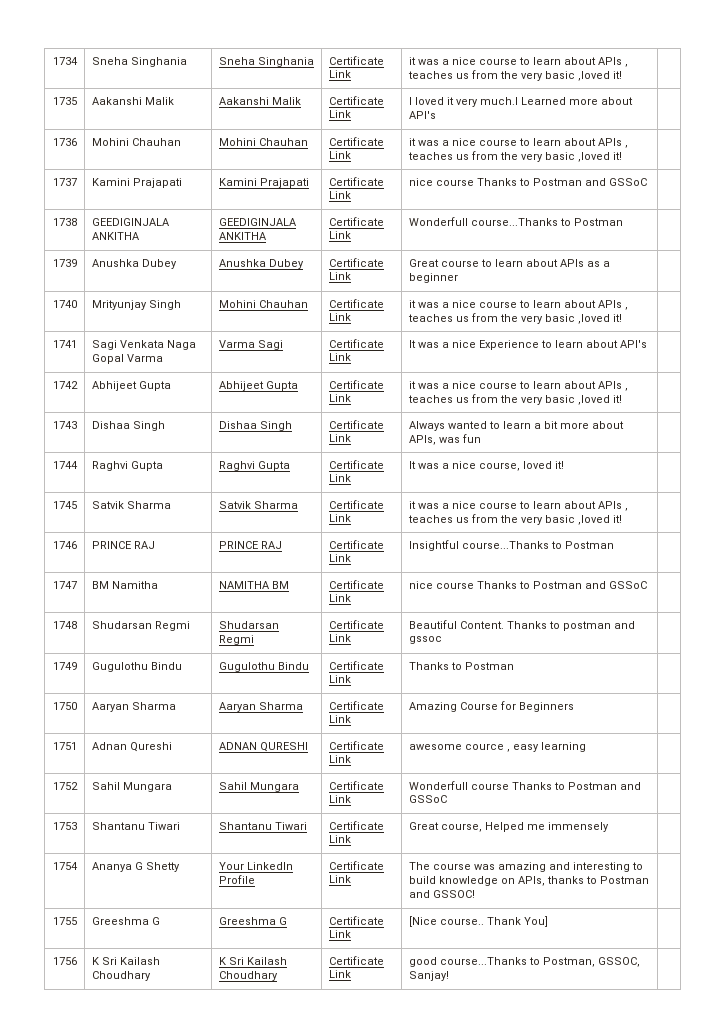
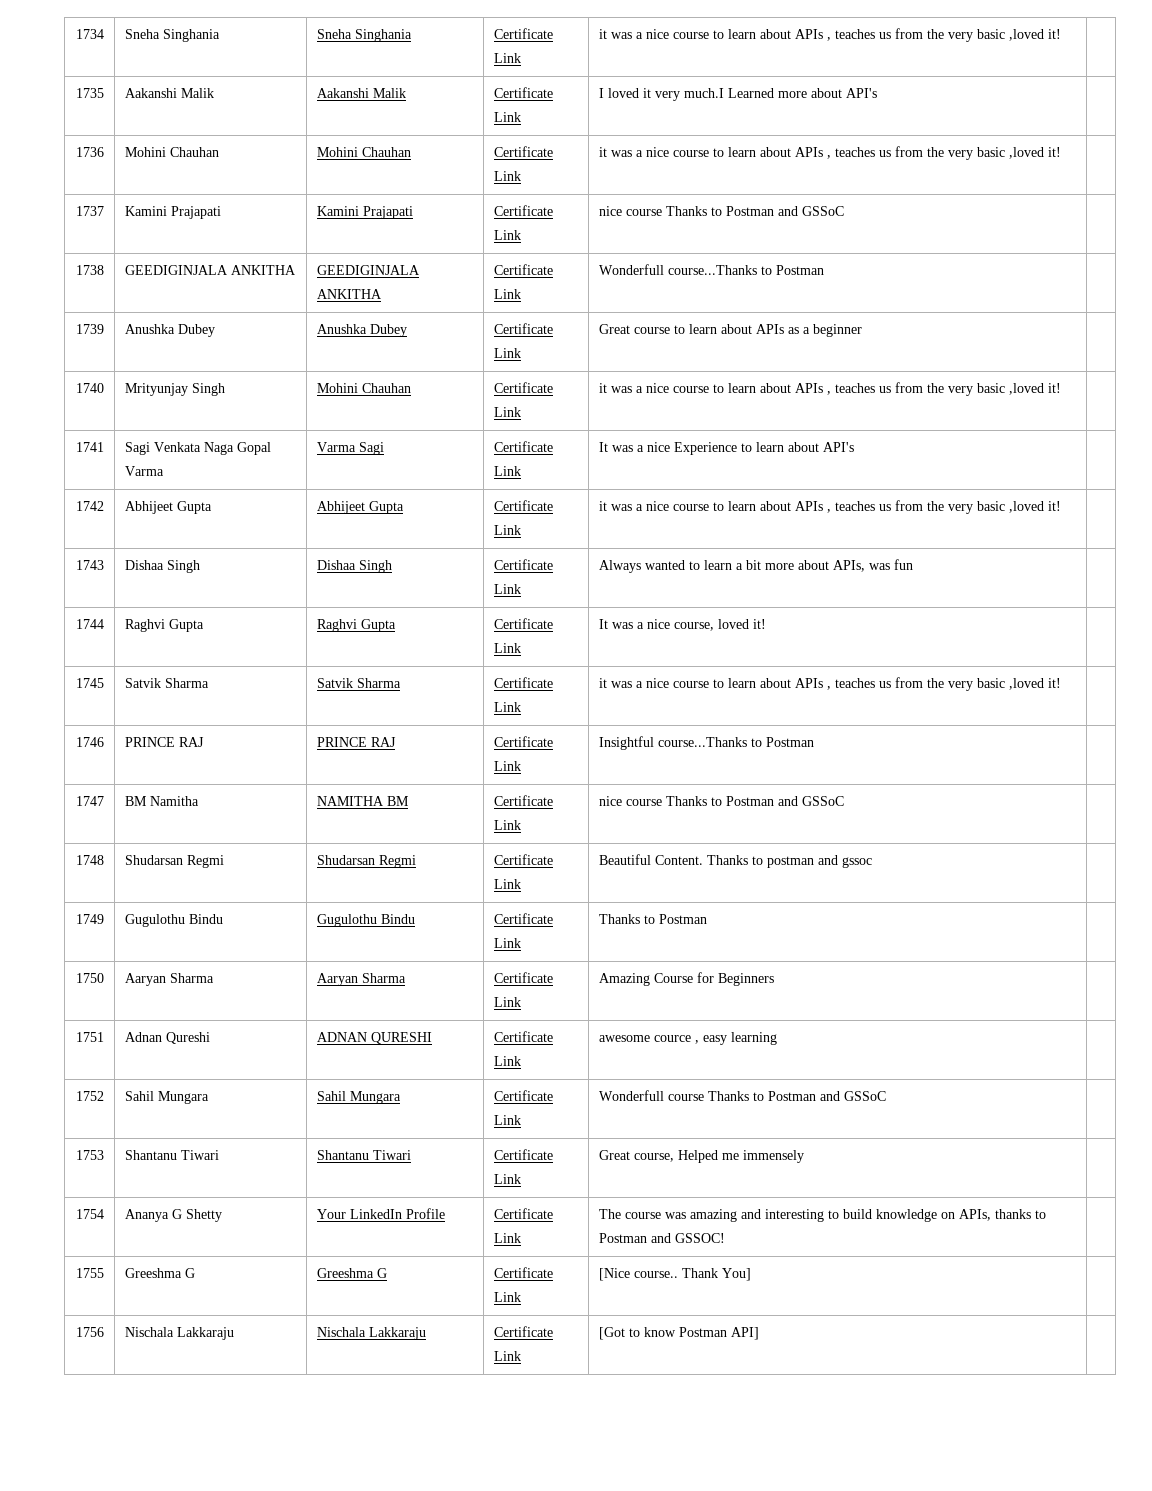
- 1756 | K Sri Kailash Choudhary | K Sri Kailash Choudhary | Certificate Link | good course...Thanks to Postman, GSSOC, Sanjay! |
+ 1756 | Nischala Lakkaraju | Nischala Lakkaraju | Certificate Link | [Got to know Postman API] |

